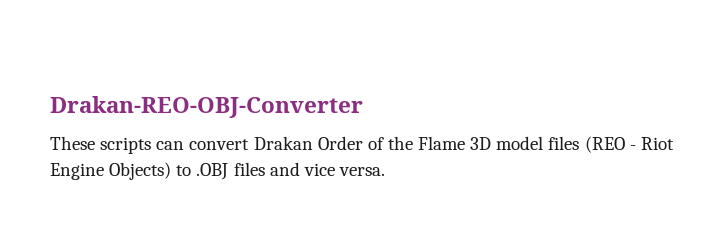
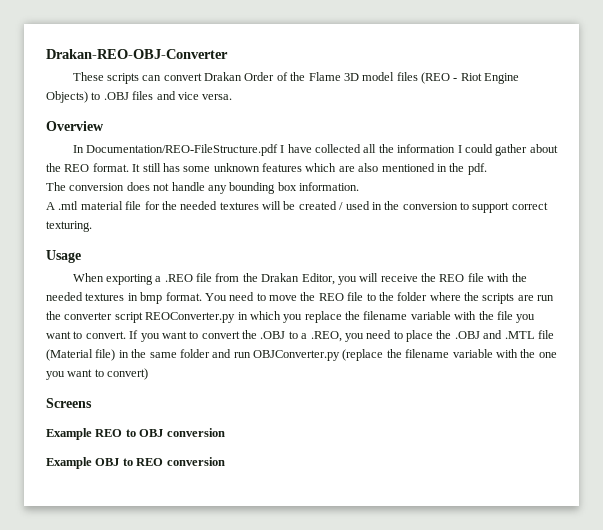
+ Overview
+ In Documentation/REO-FileStructure.pdf I have collected all the information I could gather about the REO format. It still has some unknown features which are also mentioned in the pdf.
+ The conversion does not handle any bounding box information.
+ A .mtl material file for the needed textures will be created / used in the conversion to support correct texturing.
+ Usage
+ When exporting a .REO file from the Drakan Editor, you will receive the REO file with the needed textures in bmp format. You need to move the REO file to the folder where the scripts are run the converter script REOConverter.py in which you replace the filename variable with the file you want to convert. If you want to convert the .OBJ to a .REO, you need to place the .OBJ and .MTL file (Material file) in the same folder and run OBJConverter.py (replace the filename variable with the one you want to convert)
+ Screens
+ Example REO to OBJ conversion
+ Example OBJ to REO conversion

